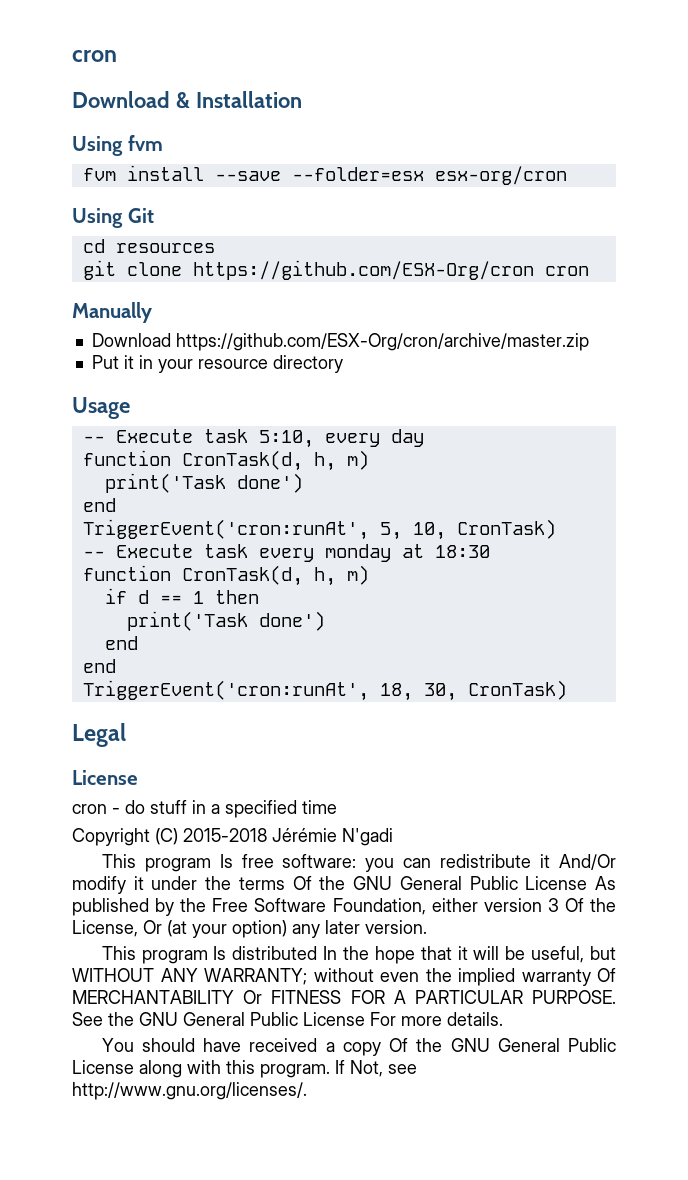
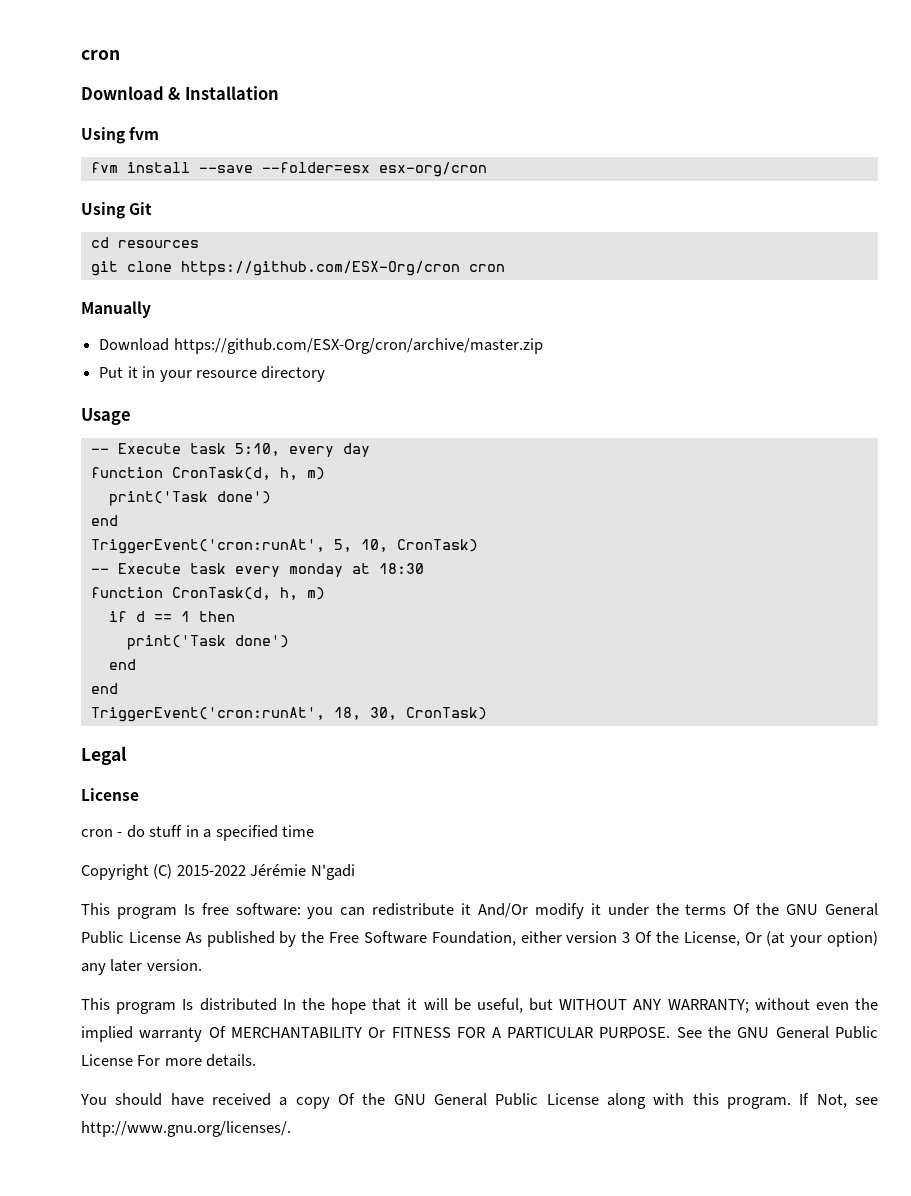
- Copyright (C) 2015-2018 Jérémie N'gadi
+ Copyright (C) 2015-2022 Jérémie N'gadi

